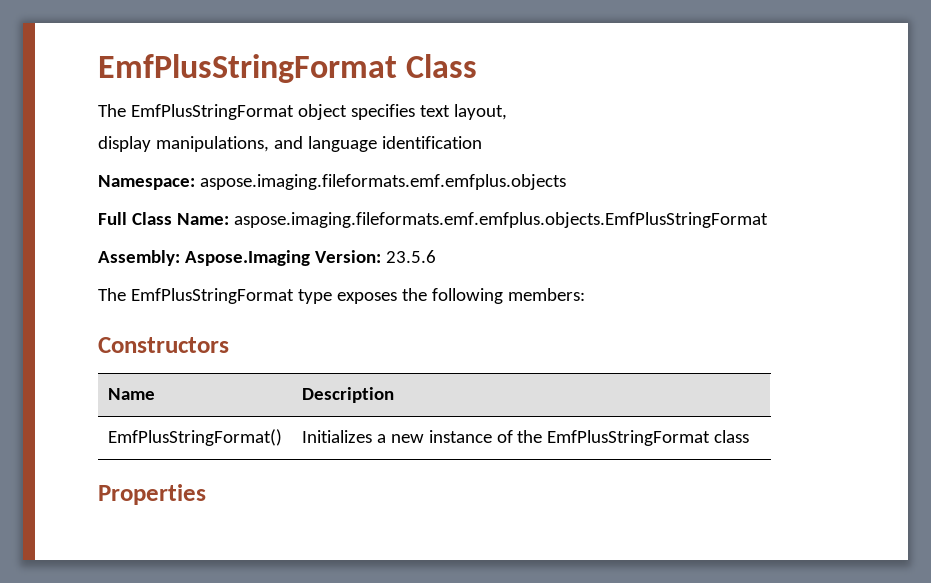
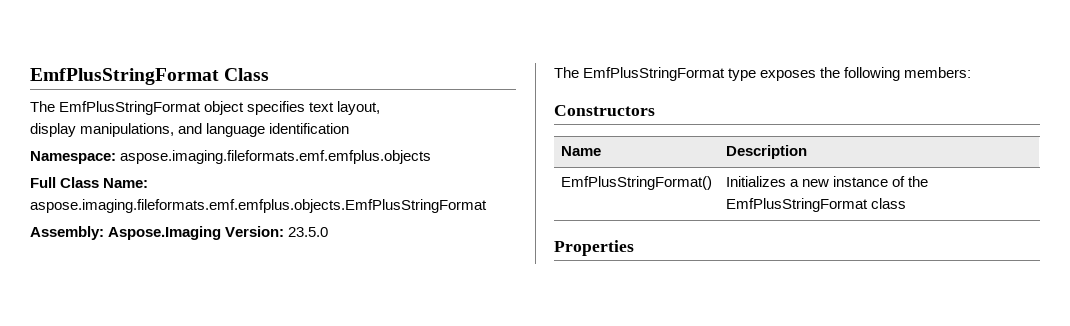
- Assembly: Aspose.Imaging Version: 23.5.6
+ Assembly: Aspose.Imaging Version: 23.5.0

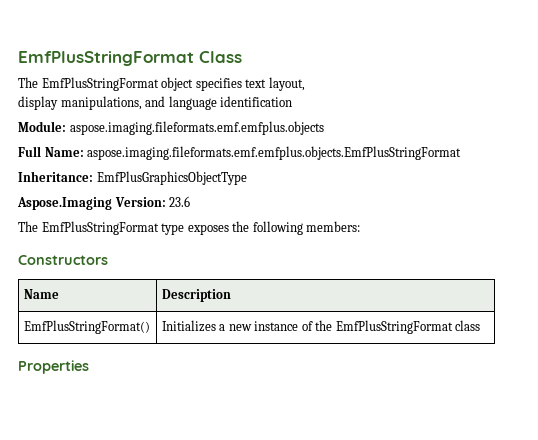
- Namespace: aspose.imaging.fileformats.emf.emfplus.objects
+ Module: aspose.imaging.fileformats.emf.emfplus.objects
- Full Class Name: aspose.imaging.fileformats.emf.emfplus.objects.EmfPlusStringFormat
+ Full Name: aspose.imaging.fileformats.emf.emfplus.objects.EmfPlusStringFormat
- Assembly: Aspose.Imaging Version: 23.5.0
+ Inheritance: EmfPlusGraphicsObjectType
+ Aspose.Imaging Version: 23.6

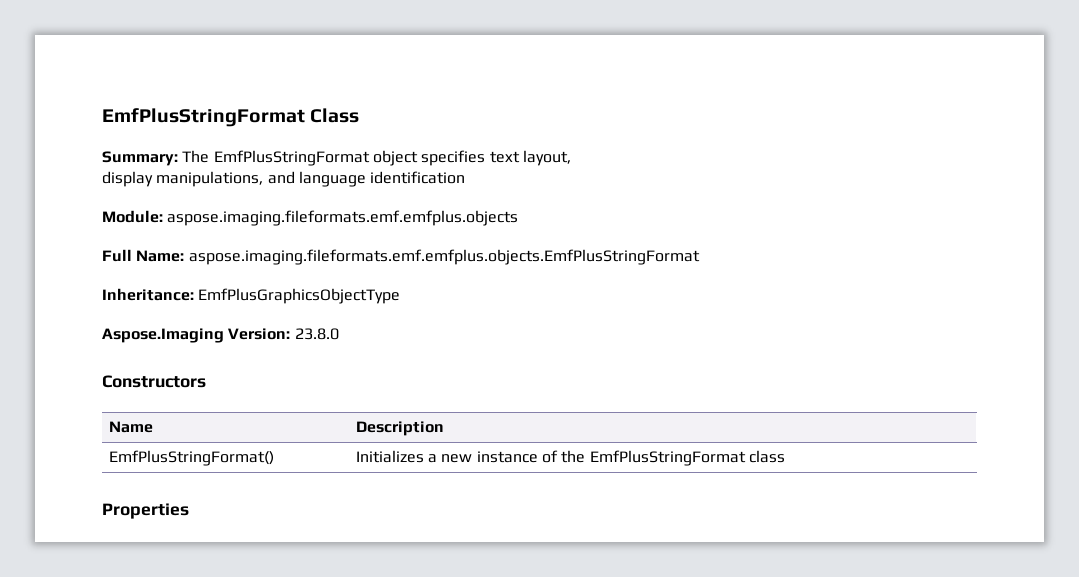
- The EmfPlusStringFormat object specifies text layout,
+ Summary: The EmfPlusStringFormat object specifies text layout,
- Aspose.Imaging Version: 23.6
- The EmfPlusStringFormat type exposes the following members:
+ Aspose.Imaging Version: 23.8.0

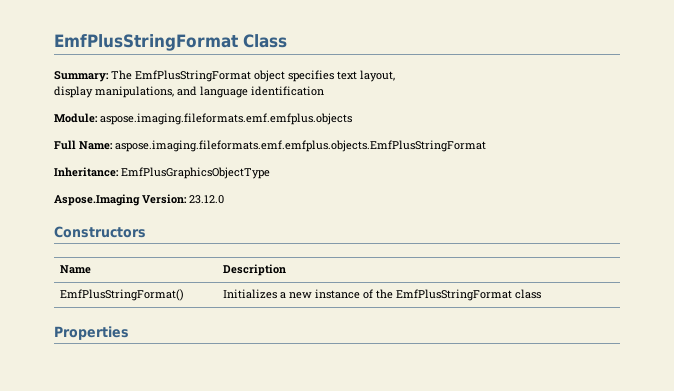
- Aspose.Imaging Version: 23.8.0
+ Aspose.Imaging Version: 23.12.0

